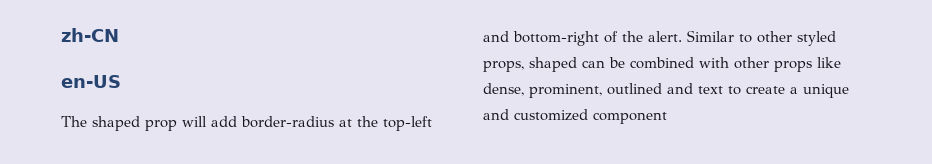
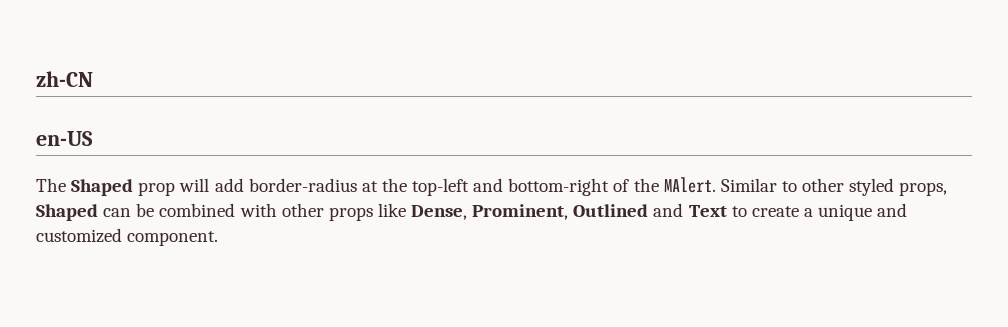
- The shaped prop will add border-radius at the top-left and bottom-right of the alert.
+ The Shaped prop will add border-radius at the top-left and bottom-right of the MAlert.
- Similar to other styled props, shaped can be combined with other props like dense, prominent, outlined and text to create a unique and customized component
+ Similar to other styled props, Shaped can be combined with other props like Dense, Prominent, Outlined and Text to create a unique and customized component.

